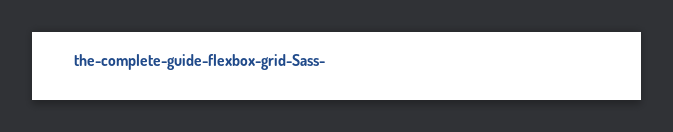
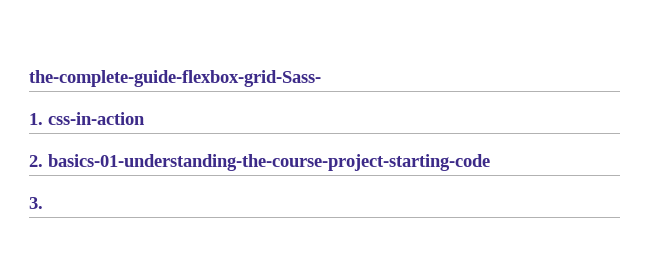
+ 1. css-in-action
+ 2. basics-01-understanding-the-course-project-starting-code
+ 3.

